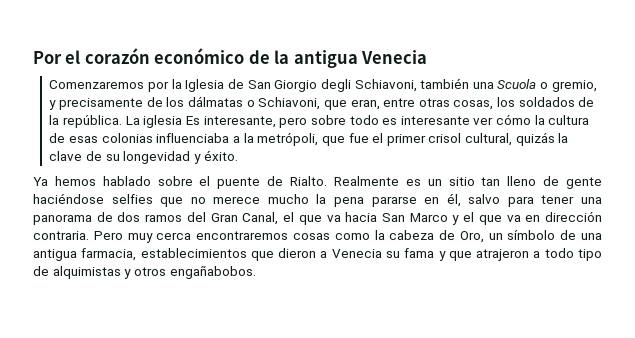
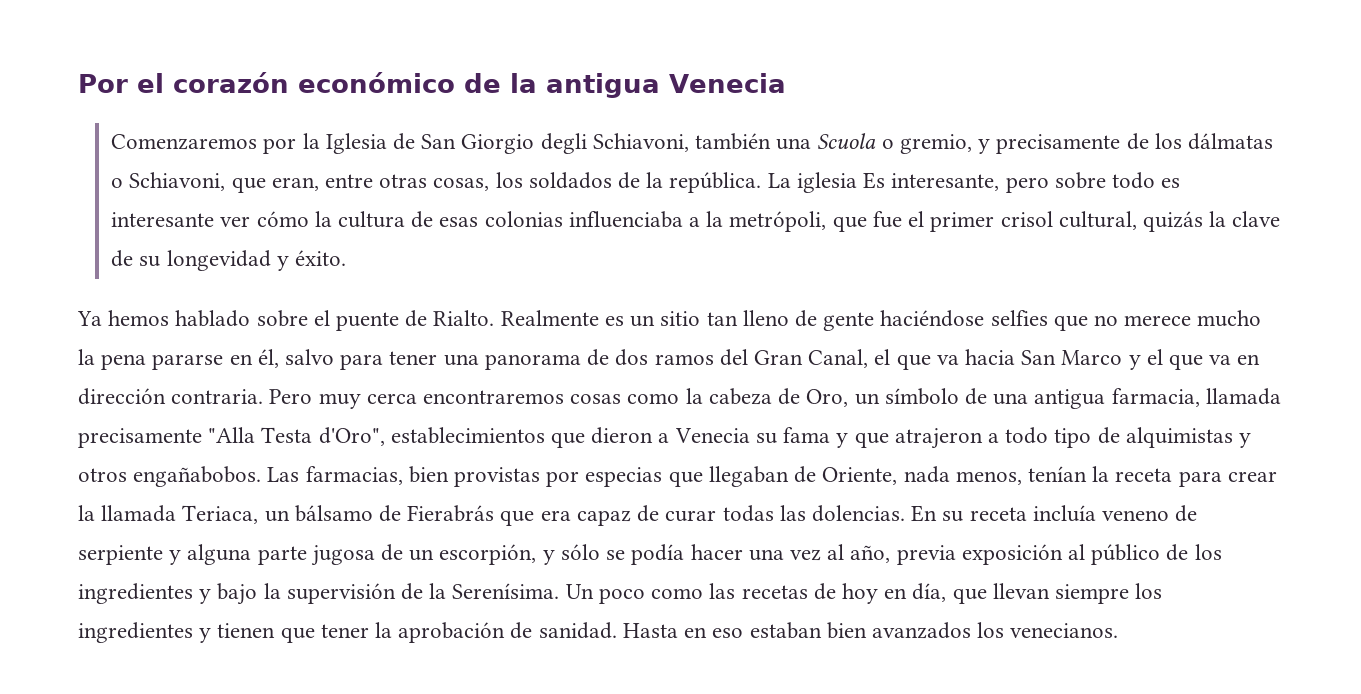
- Pero muy cerca encontraremos cosas como la cabeza de Oro, un símbolo de una antigua farmacia, establecimientos que dieron a Venecia su fama y que atrajeron a todo tipo de alquimistas y otros engañabobos.
+ Pero muy cerca encontraremos cosas como la cabeza de Oro, un símbolo de una antigua farmacia, llamada precisamente "Alla Testa d'Oro", establecimientos que dieron a Venecia su fama y que atrajeron a todo tipo de alquimistas y otros engañabobos.
+ Las farmacias, bien provistas por especias que llegaban de Oriente, nada menos, tenían la receta para crear la llamada Teriaca, un bálsamo de Fierabrás que era capaz de curar todas las dolencias. En su receta incluía veneno de serpiente y alguna parte jugosa de un escorpión, y sólo se podía hacer una vez al año, previa exposición al público de los ingredientes y bajo la supervisión de la Serenísima. Un poco como las recetas de hoy en día, que llevan siempre los ingredientes y tienen que tener la aprobación de sanidad. Hasta en eso estaban bien avanzados los venecianos.

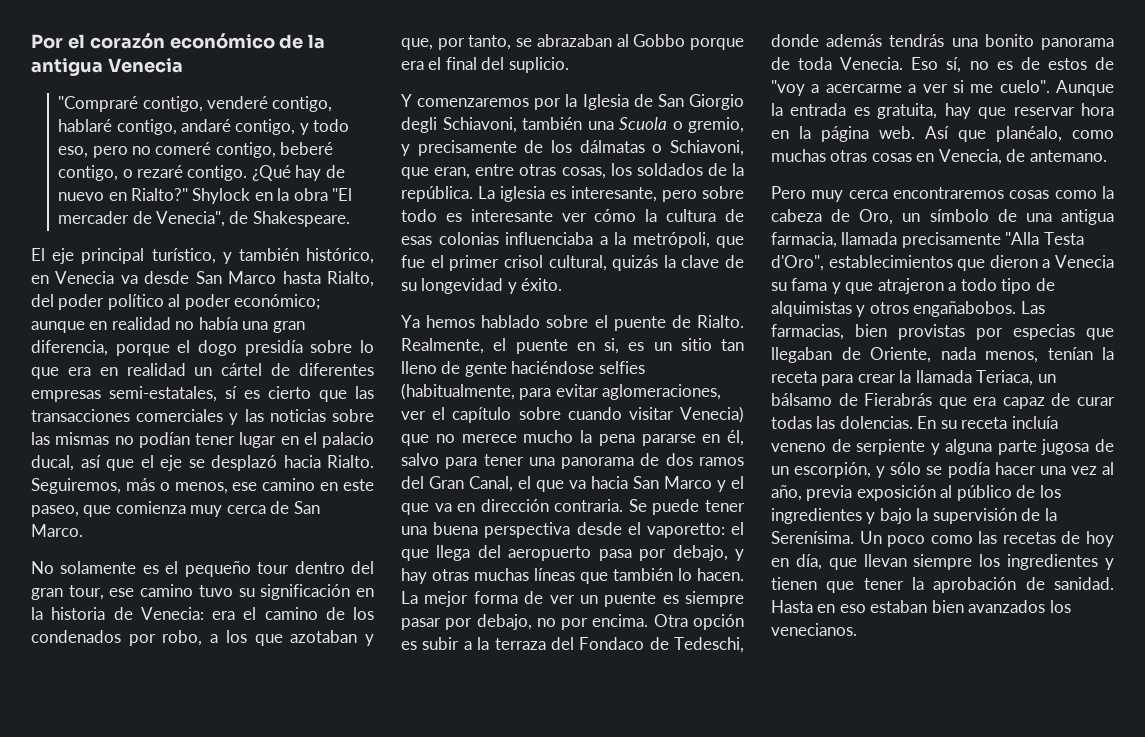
- Comenzaremos por la Iglesia de San Giorgio degli Schiavoni, también una Scuola o gremio, y precisamente de los dálmatas o Schiavoni, que eran, entre otras cosas, los soldados de la república.
+ "Compraré contigo, venderé contigo, hablaré contigo, andaré contigo, y todo eso, pero no comeré contigo, beberé contigo, o rezaré contigo. ¿Qué hay de nuevo en Rialto?" Shylock en la obra "El mercader de Venecia", de Shakespeare.
+ El eje principal turístico, y también histórico, en Venecia va desde San Marco hasta Rialto, del poder político al poder económico; aunque en realidad no había una gran diferencia, porque el dogo presidía sobre lo que era en realidad un cártel de diferentes empresas semi-estatales, sí es cierto que las transacciones comerciales y las noticias sobre las mismas no podían tener lugar en el palacio ducal, así que el eje se desplazó hacia Rialto. Seguiremos, más o menos, ese camino en este paseo, que comienza muy cerca de San Marco.
+ No solamente es el pequeño tour dentro del gran tour, ese camino tuvo su significación en la historia de Venecia: era el camino de los condenados por robo, a los que azotaban y que, por tanto, se abrazaban al Gobbo porque era el final del suplicio.
+ Y comenzaremos por la Iglesia de San Giorgio degli Schiavoni, también una Scuola o gremio, y precisamente de los dálmatas o Schiavoni, que eran, entre otras cosas, los soldados de la república.
- La iglesia Es interesante, pero sobre todo es interesante ver cómo la cultura de esas colonias influenciaba a la metrópoli, que fue el primer crisol cultural, quizás la clave de su longevidad y éxito.
+ La iglesia es interesante, pero sobre todo es interesante ver cómo la cultura de esas colonias influenciaba a la metrópoli, que fue el primer crisol cultural, quizás la clave de su longevidad y éxito.
- Realmente es un sitio tan lleno de gente haciéndose selfies que no merece mucho la pena pararse en él, salvo para tener una panorama de dos ramos del Gran Canal, el que va hacia San Marco y el que va en dirección contraria. Pero muy cerca encontraremos cosas como la cabeza de Oro, un símbolo de una antigua farmacia, llamada precisamente "Alla Testa d'Oro", establecimientos que dieron a Venecia su fama y que atrajeron a todo tipo de alquimistas y otros engañabobos.
+ Realmente, el puente en si, es un sitio tan lleno de gente haciéndose selfies (habitualmente, para evitar aglomeraciones, ver el capítulo sobre cuando visitar Venecia) que no merece mucho la pena pararse en él, salvo para tener una panorama de dos ramos del Gran Canal, el que va hacia San Marco y el que va en dirección contraria. Se puede tener una buena perspectiva desde el vaporetto: el que llega del aeropuerto pasa por debajo, y hay otras muchas líneas que también lo hacen. La mejor forma de ver un puente es siempre pasar por debajo, no por encima. Otra opción es subir a la terraza del Fondaco de Tedeschi, donde además tendrás una bonito panorama de toda Venecia. Eso sí, no es de estos de "voy a acercarme a ver si me cuelo". Aunque la entrada es gratuita, hay que reservar hora en la página web. Así que planéalo, como muchas otras cosas en Venecia, de antemano.
+ Pero muy cerca encontraremos cosas como la cabeza de Oro, un símbolo de una antigua farmacia, llamada precisamente "Alla Testa d'Oro", establecimientos que dieron a Venecia su fama y que atrajeron a todo tipo de alquimistas y otros engañabobos.

